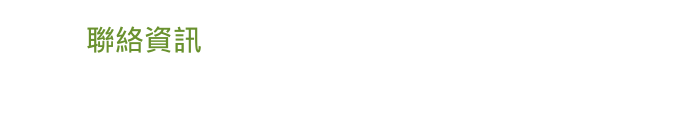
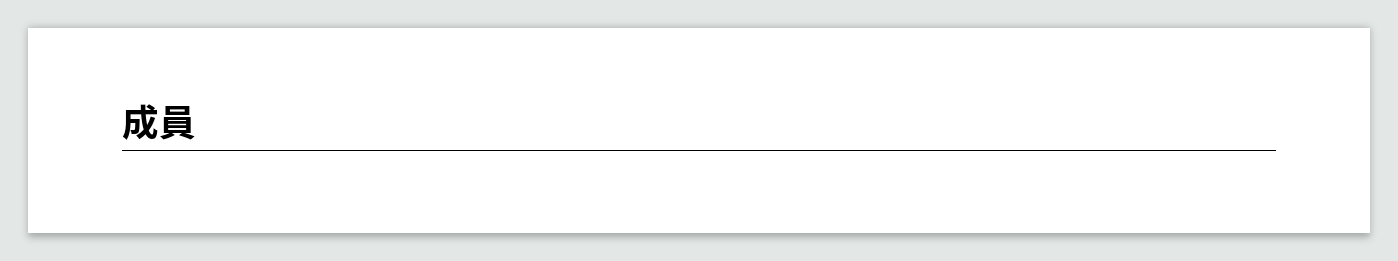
- 聯絡資訊
+ 成員

